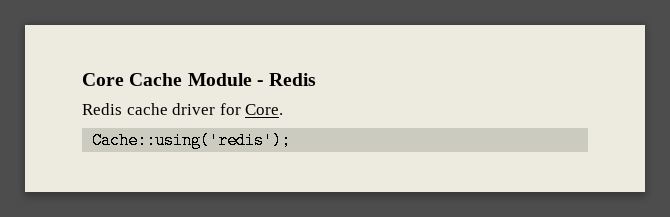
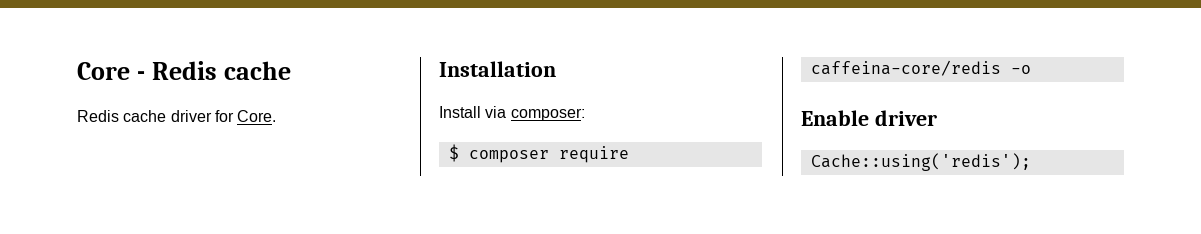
- Core Cache Module - Redis
+ Core - Redis cache
+ Installation
+ Install via composer:
+ $ composer require caffeina-core/redis -o
+ Enable driver

